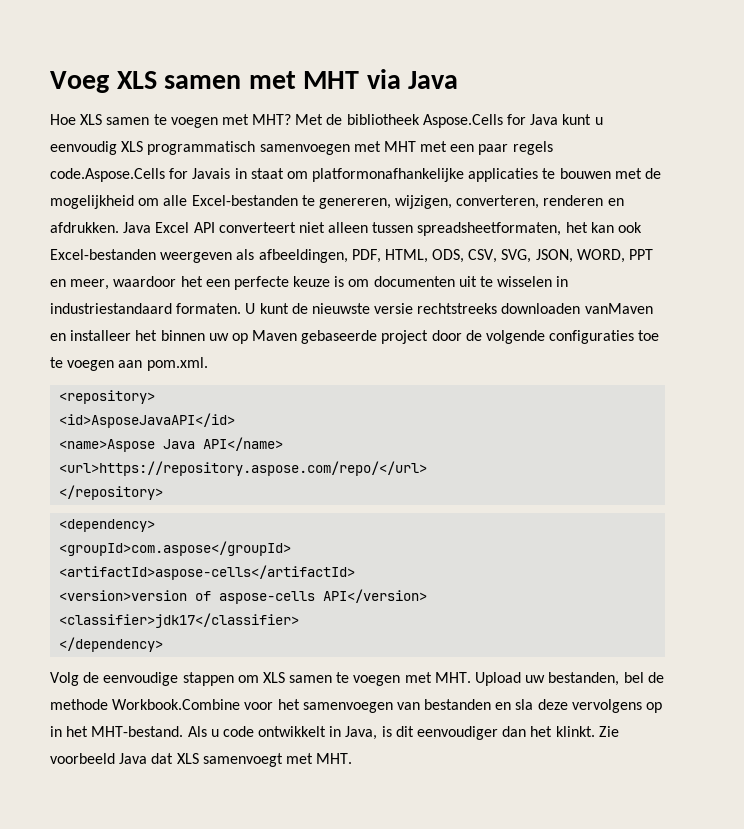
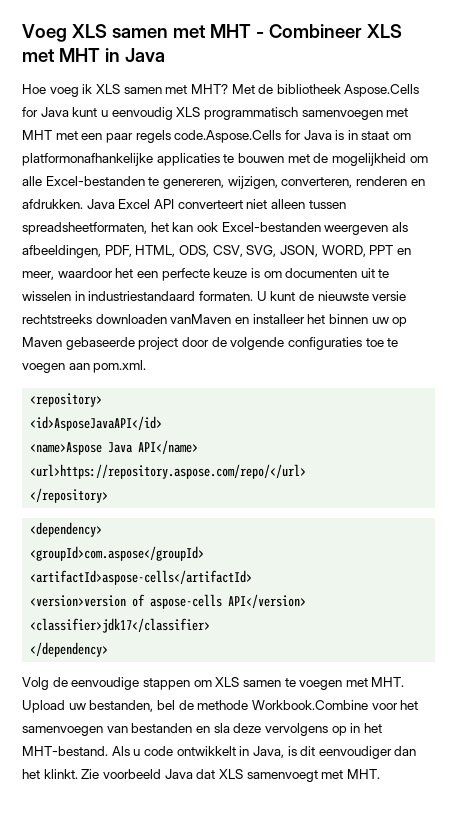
- Voeg XLS samen met MHT via Java
- Hoe XLS samen te voegen met MHT?
+ Voeg XLS samen met MHT - Combineer XLS met MHT in Java
+ Hoe voeg ik XLS samen met MHT?
- Met de bibliotheek Aspose.Cells for Java kunt u eenvoudig XLS programmatisch samenvoegen met MHT met een paar regels code.Aspose.Cells for Javais in staat om platformonafhankelijke applicaties te bouwen met de mogelijkheid om alle Excel-bestanden te genereren, wijzigen, converteren, renderen en afdrukken.
+ Met de bibliotheek Aspose.Cells for Java kunt u eenvoudig XLS programmatisch samenvoegen met MHT met een paar regels code.Aspose.Cells for Java is in staat om platformonafhankelijke applicaties te bouwen met de mogelijkheid om alle Excel-bestanden te genereren, wijzigen, converteren, renderen en afdrukken.

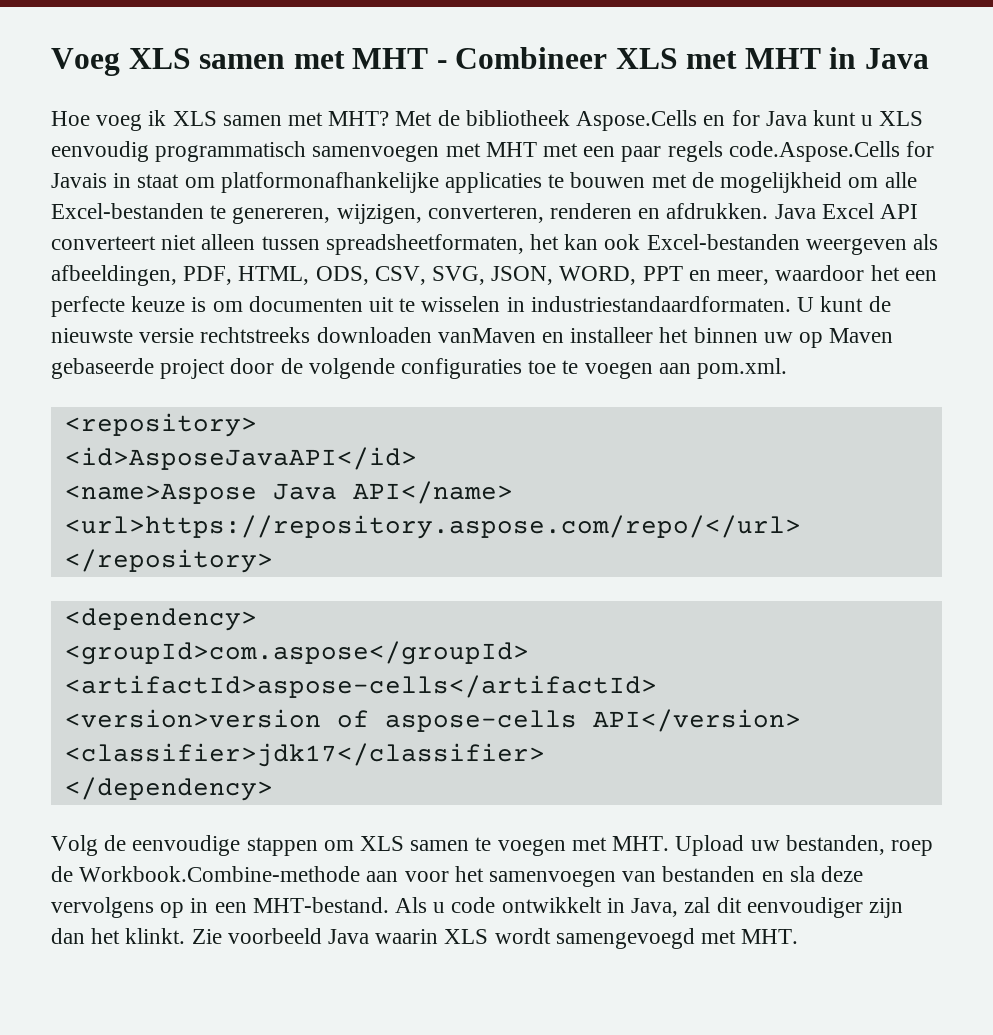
- Met de bibliotheek Aspose.Cells for Java kunt u eenvoudig XLS programmatisch samenvoegen met MHT met een paar regels code.Aspose.Cells for Java is in staat om platformonafhankelijke applicaties te bouwen met de mogelijkheid om alle Excel-bestanden te genereren, wijzigen, converteren, renderen en afdrukken.
+ Met de bibliotheek Aspose.Cells en for Java kunt u XLS eenvoudig programmatisch samenvoegen met MHT met een paar regels code.Aspose.Cells for Javais in staat om platformonafhankelijke applicaties te bouwen met de mogelijkheid om alle Excel-bestanden te genereren, wijzigen, converteren, renderen en afdrukken.
- Java Excel API converteert niet alleen tussen spreadsheetformaten, het kan ook Excel-bestanden weergeven als afbeeldingen, PDF, HTML, ODS, CSV, SVG, JSON, WORD, PPT en meer, waardoor het een perfecte keuze is om documenten uit te wisselen in industriestandaard formaten.
+ Java Excel API converteert niet alleen tussen spreadsheetformaten, het kan ook Excel-bestanden weergeven als afbeeldingen, PDF, HTML, ODS, CSV, SVG, JSON, WORD, PPT en meer, waardoor het een perfecte keuze is om documenten uit te wisselen in industriestandaardformaten.
- Volg de eenvoudige stappen om XLS samen te voegen met MHT. Upload uw bestanden, bel de methode Workbook.Combine voor het samenvoegen van bestanden en sla deze vervolgens op in het MHT-bestand.
+ Volg de eenvoudige stappen om XLS samen te voegen met MHT. Upload uw bestanden, roep de Workbook.Combine-methode aan voor het samenvoegen van bestanden en sla deze vervolgens op in een MHT-bestand.
- Als u code ontwikkelt in Java, is dit eenvoudiger dan het klinkt.
+ Als u code ontwikkelt in Java, zal dit eenvoudiger zijn dan het klinkt.
- Zie voorbeeld Java dat XLS samenvoegt met MHT.
+ Zie voorbeeld Java waarin XLS wordt samengevoegd met MHT.

